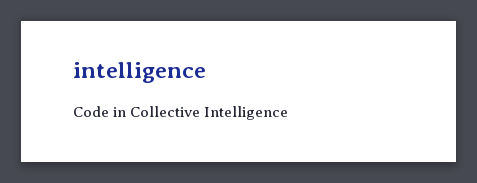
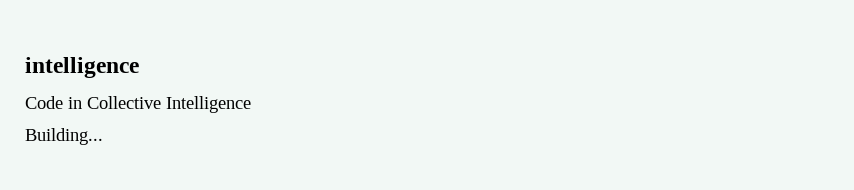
+ Building...

